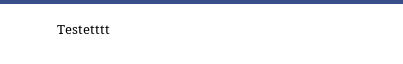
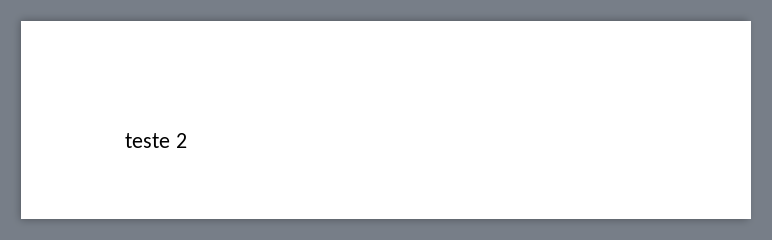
- Testetttt
+ teste 2

